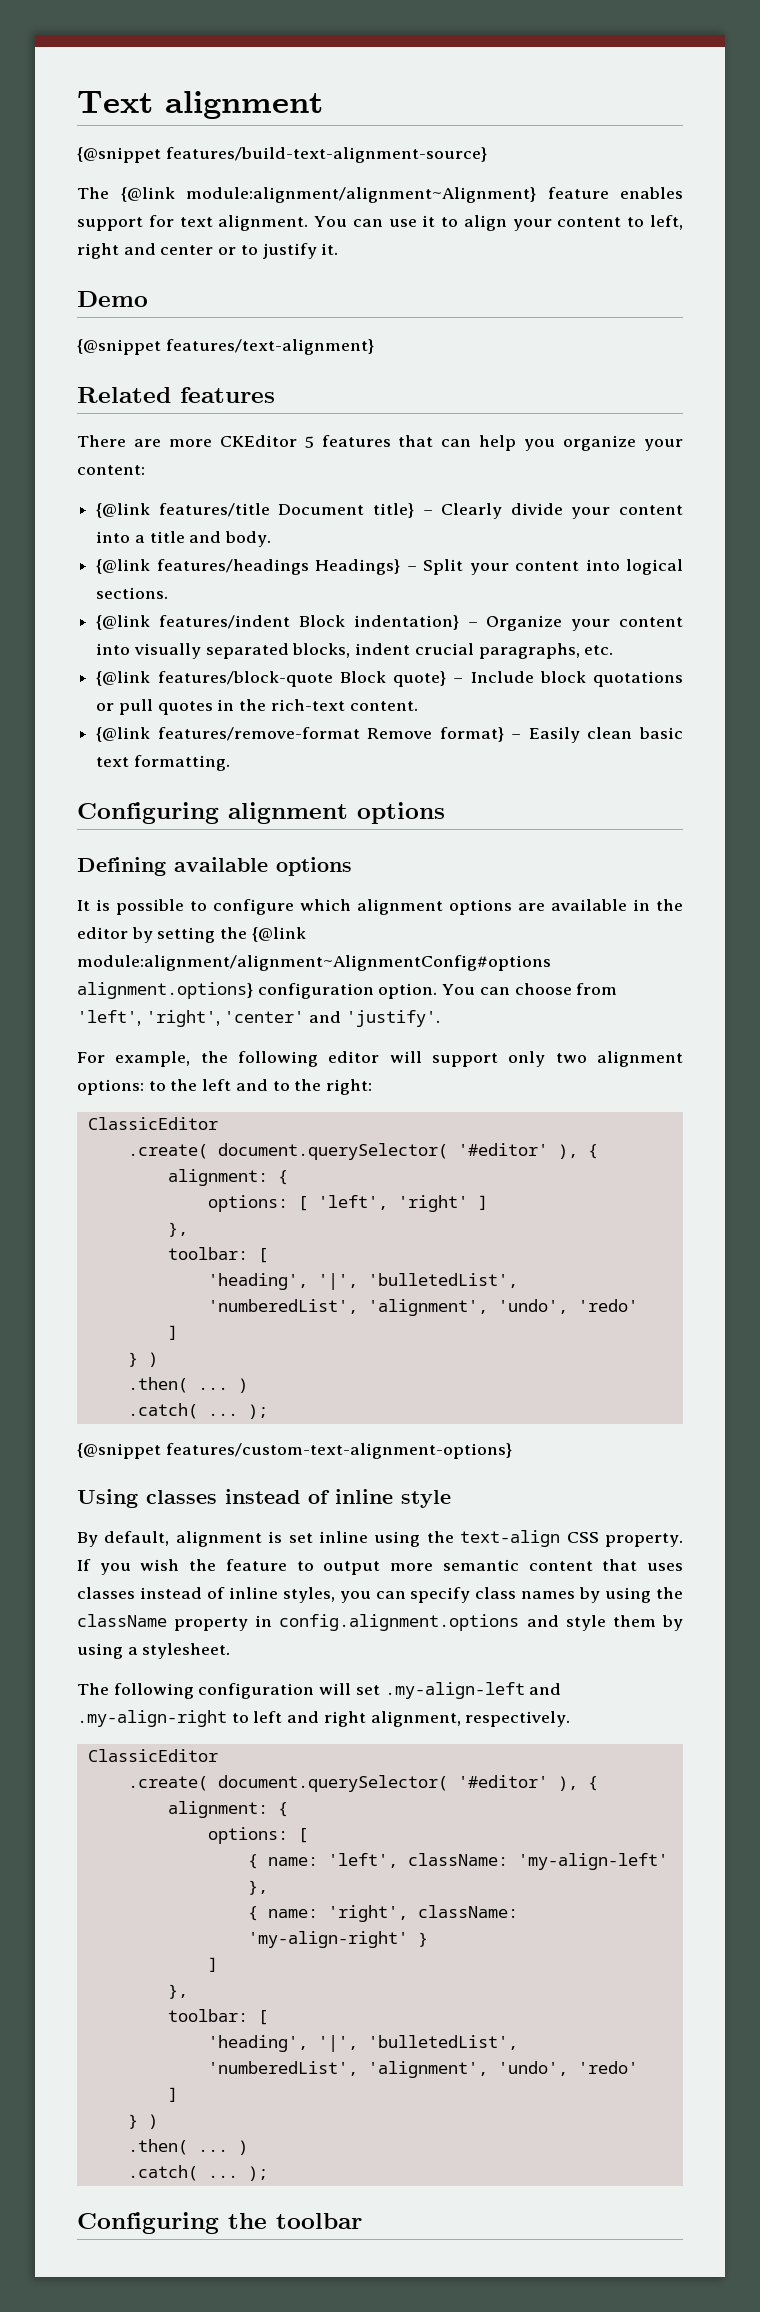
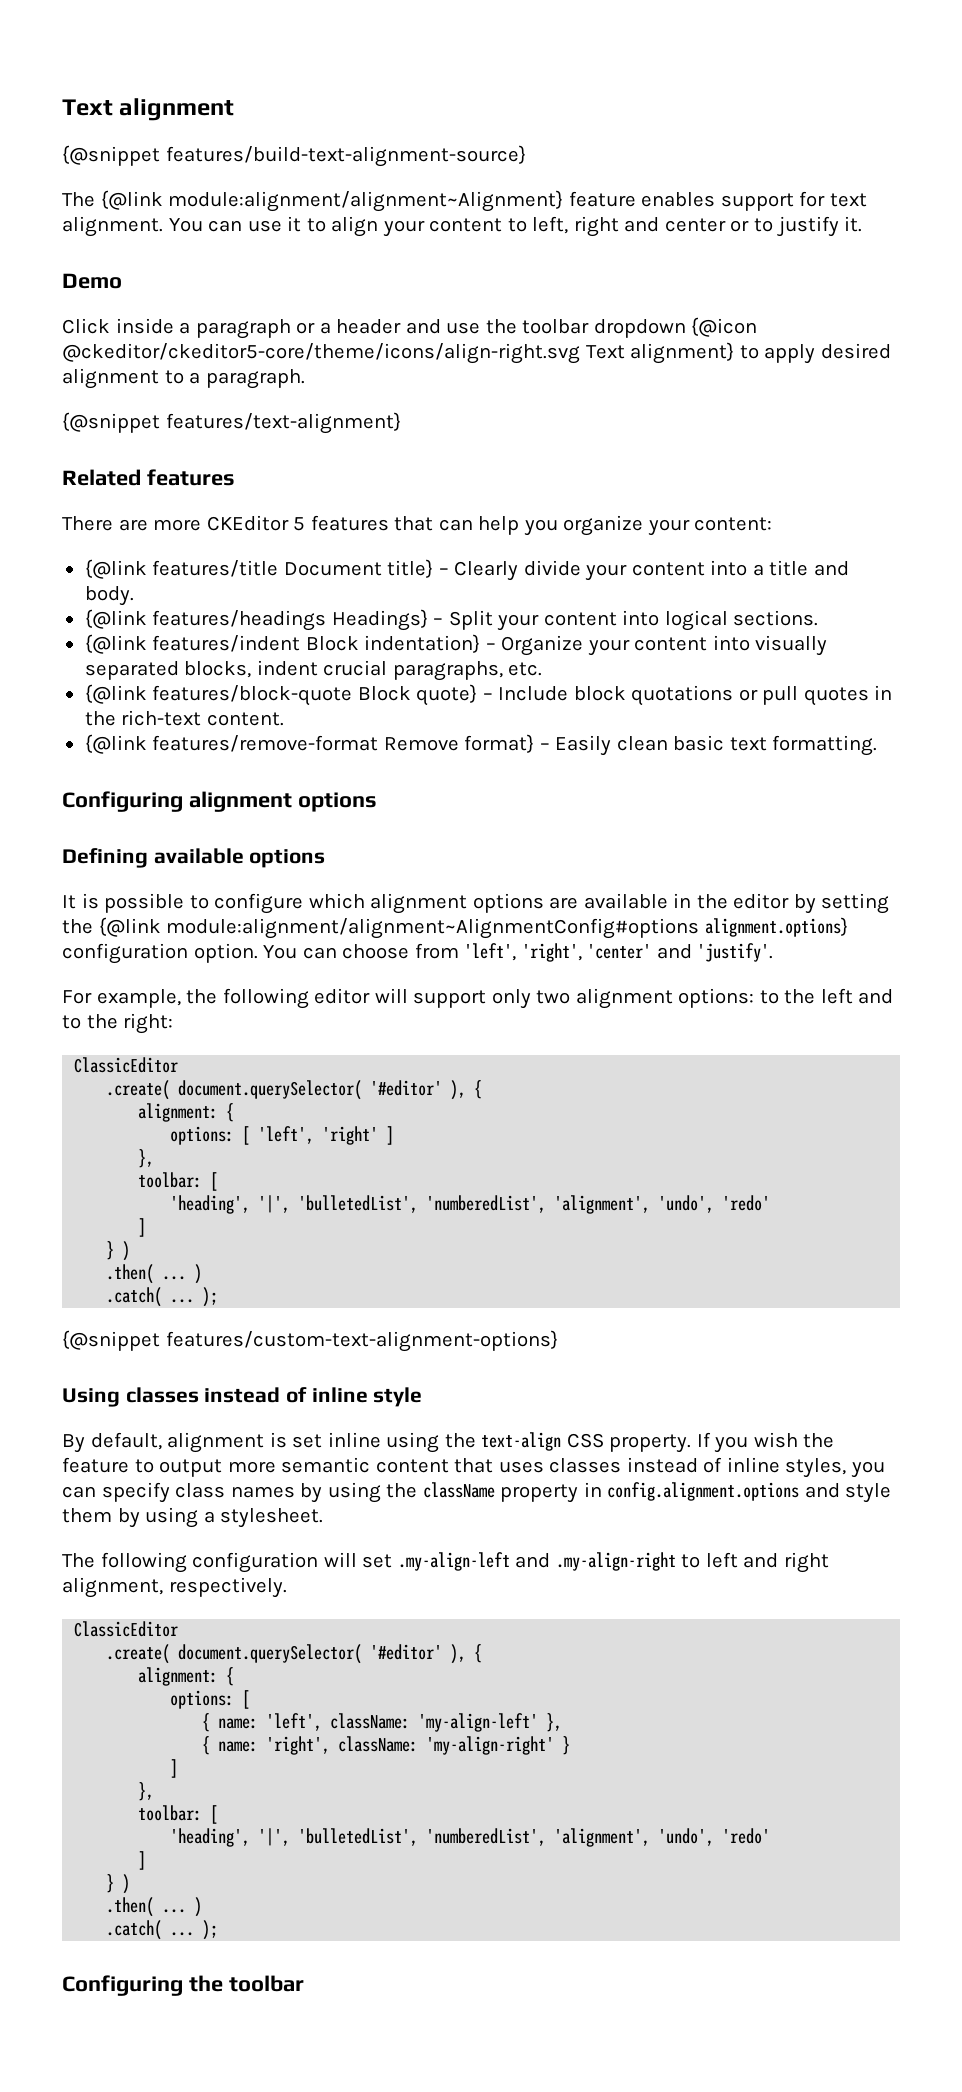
+ Click inside a paragraph or a header and use the toolbar dropdown {@icon @ckeditor/ckeditor5-core/theme/icons/align-right.svg Text alignment} to apply desired alignment to a paragraph.

